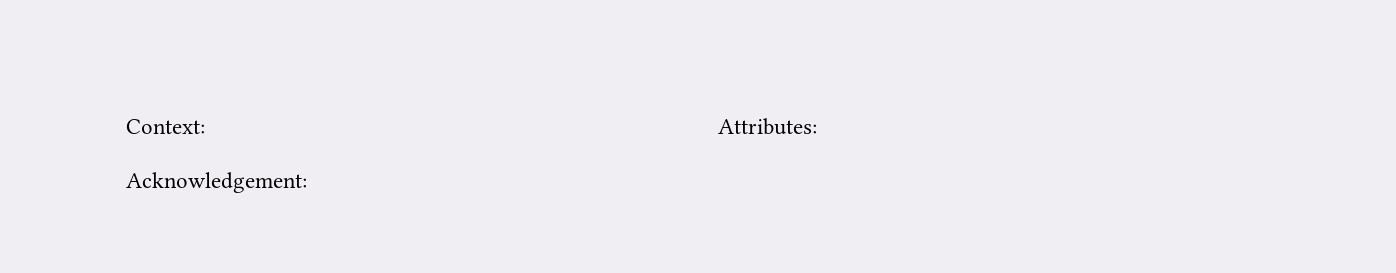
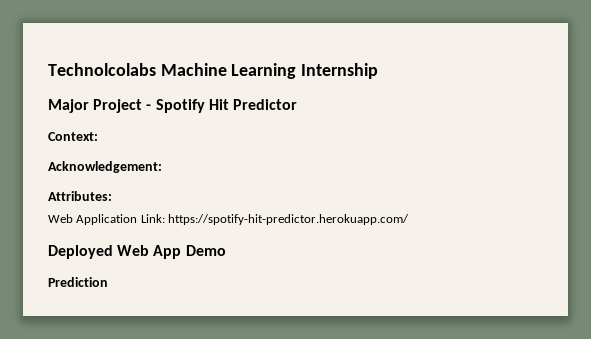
+ Technolcolabs Machine Learning Internship
+ Major Project - Spotify Hit Predictor
  Context:
  Acknowledgement:
  Attributes:
+ Web Application Link: https://spotify-hit-predictor.herokuapp.com/
+ Deployed Web App Demo
+ Prediction

